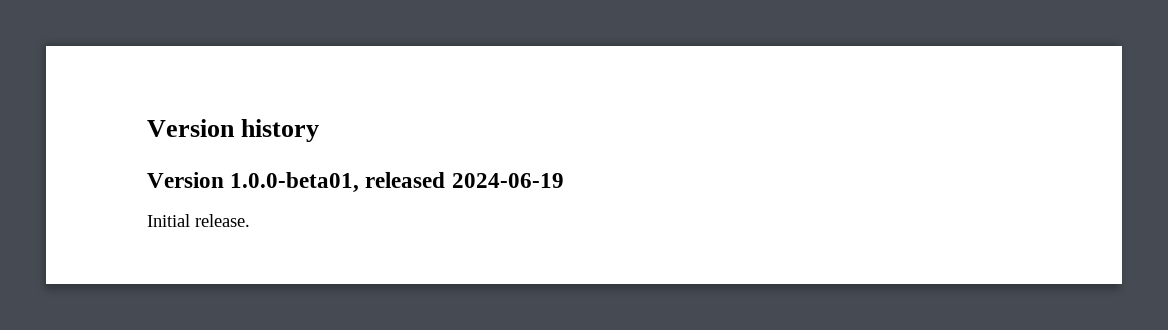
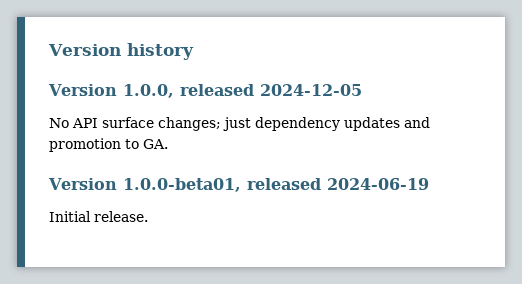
+ Version 1.0.0, released 2024-12-05
+ No API surface changes; just dependency updates and promotion to GA.

